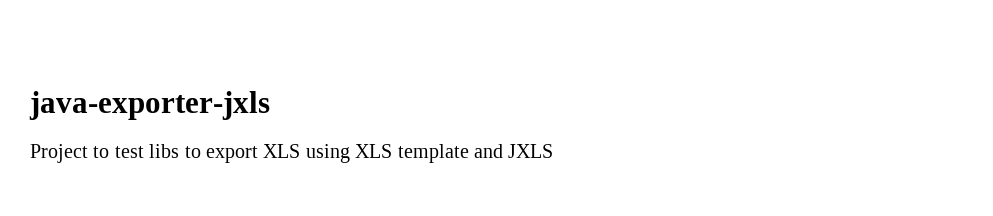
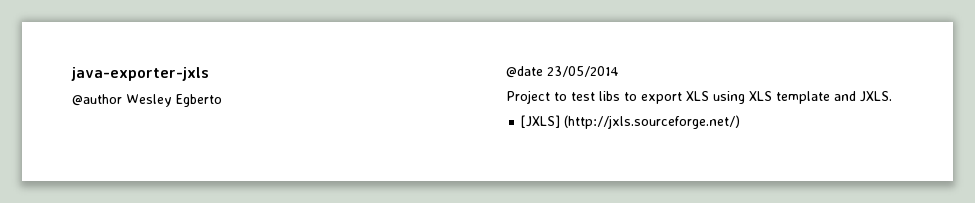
+ @author Wesley Egberto
+ @date 23/05/2014
- Project to test libs to export XLS using XLS template and JXLS
+ Project to test libs to export XLS using XLS template and JXLS.
+ [JXLS] (http://jxls.sourceforge.net/)

